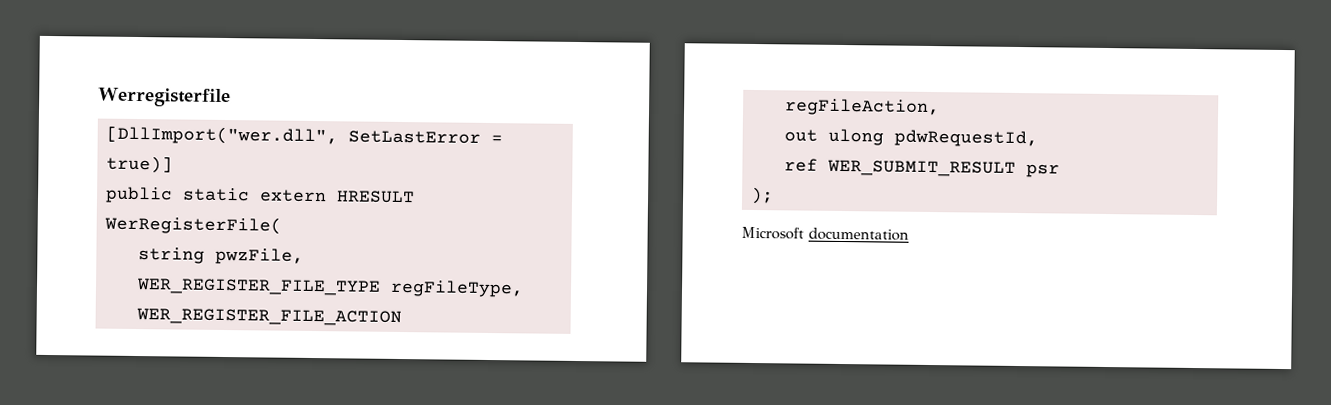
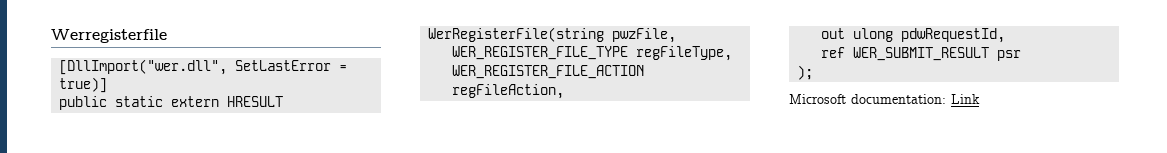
- public static extern HRESULT WerRegisterFile(
- string pwzFile,
+ public static extern HRESULT WerRegisterFile(string pwzFile,
- Microsoft documentation
+ Microsoft documentation: Link

